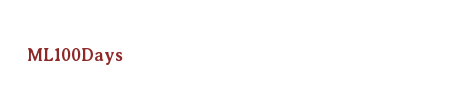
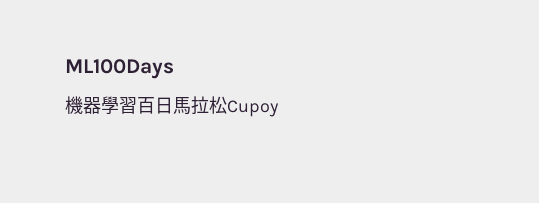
+ 機器學習百日馬拉松Cupoy

